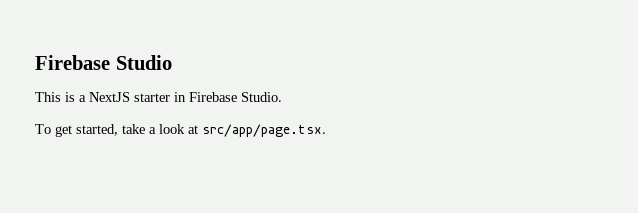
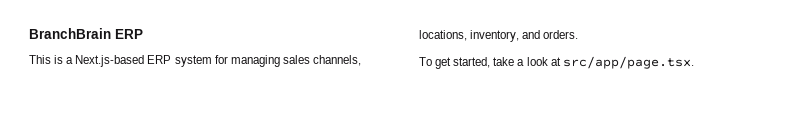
- Firebase Studio
+ BranchBrain ERP
- This is a NextJS starter in Firebase Studio.
+ This is a Next.js-based ERP system for managing sales channels, locations, inventory, and orders.

